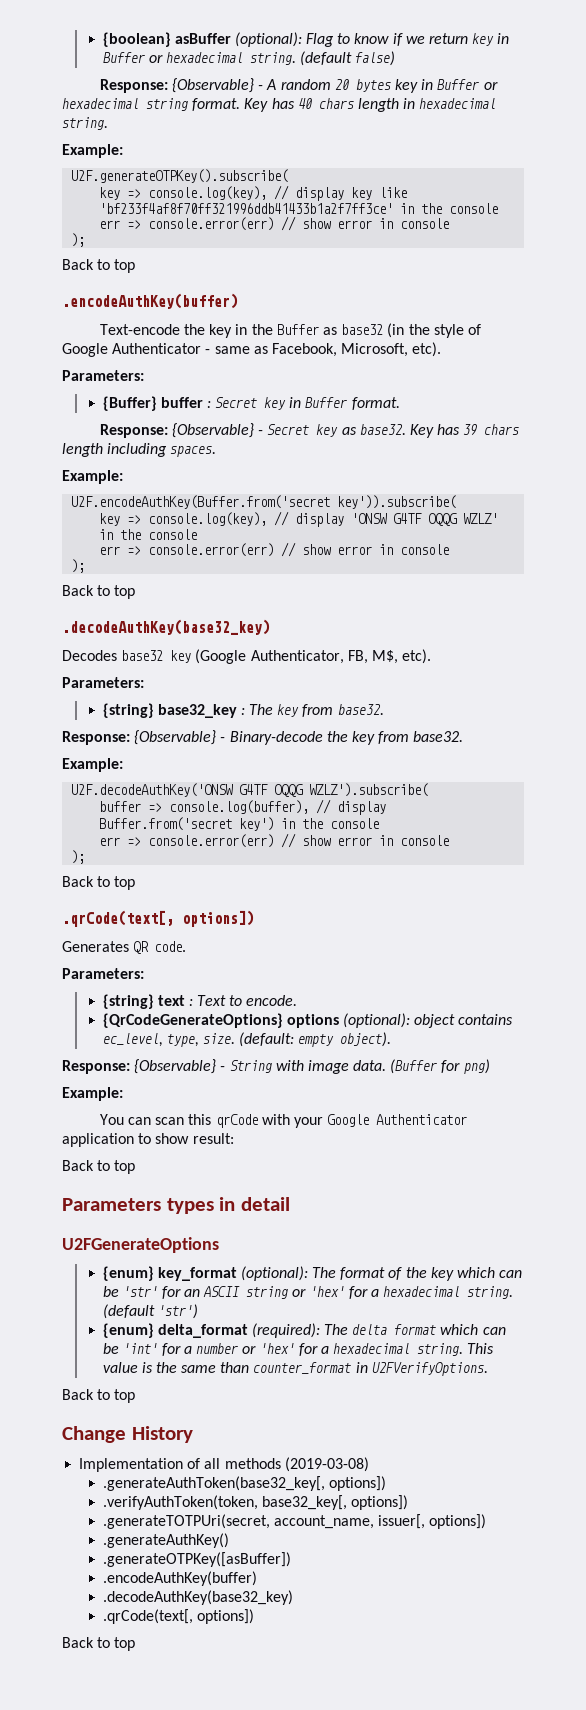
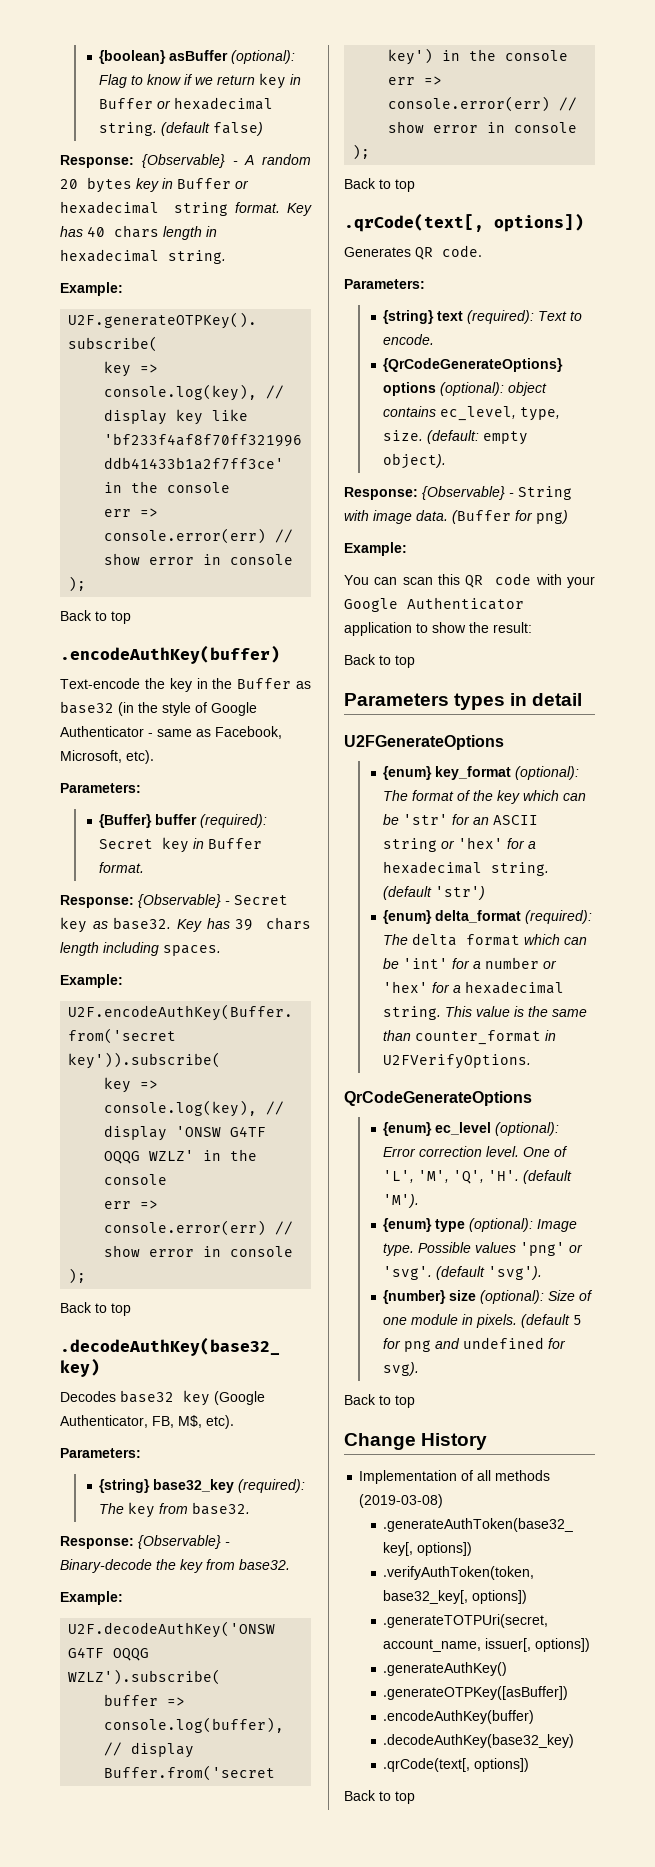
- {Buffer} buffer : Secret key in Buffer format.
+ {Buffer} buffer (required): Secret key in Buffer format.
- {string} base32_key : The key from base32.
+ {string} base32_key (required): The key from base32.
- {string} text : Text to encode.
+ {string} text (required): Text to encode.
- You can scan this qrCode with your Google Authenticator application to show result:
+ You can scan this QR code with your Google Authenticator application to show the result:
+ QrCodeGenerateOptions
+ {enum} ec_level (optional): Error correction level. One of 'L', 'M', 'Q', 'H'. (default 'M').
+ {enum} type (optional): Image type. Possible values 'png' or 'svg'. (default 'svg').
+ {number} size (optional): Size of one module in pixels. (default 5 for png and undefined for svg).

